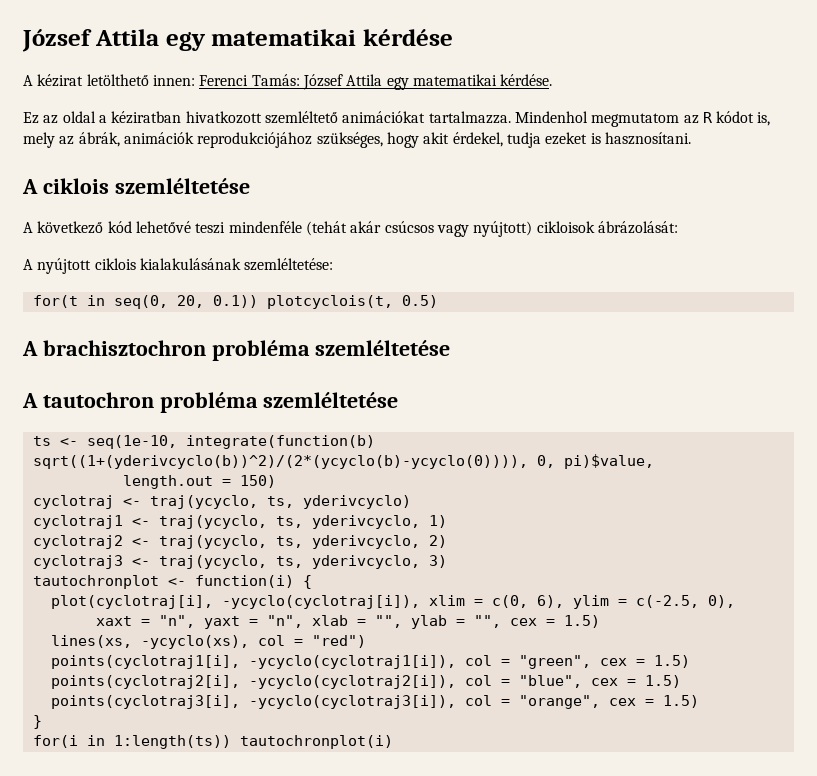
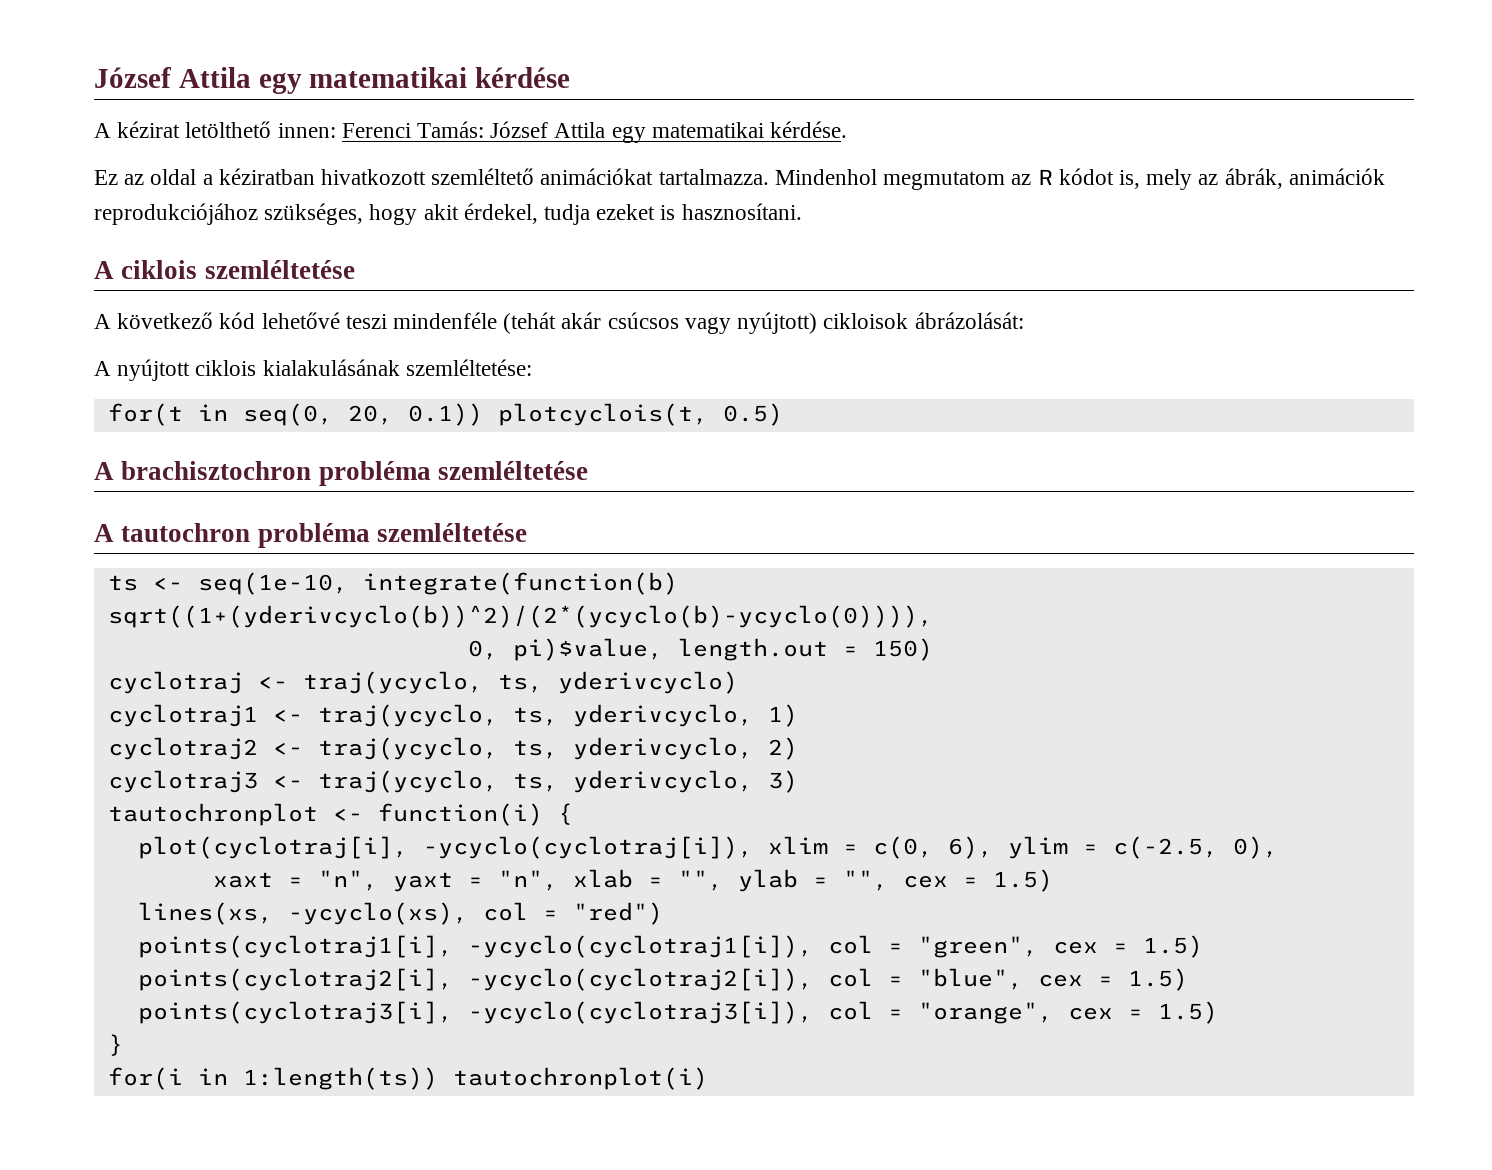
- ts <- seq(1e-10, integrate(function(b) sqrt((1+(yderivcyclo(b))^2)/(2*(ycyclo(b)-ycyclo(0)))), 0, pi)$value,
- length.out = 150)
+ ts <- seq(1e-10, integrate(function(b) sqrt((1+(yderivcyclo(b))^2)/(2*(ycyclo(b)-ycyclo(0)))),
+ 0, pi)$value, length.out = 150)

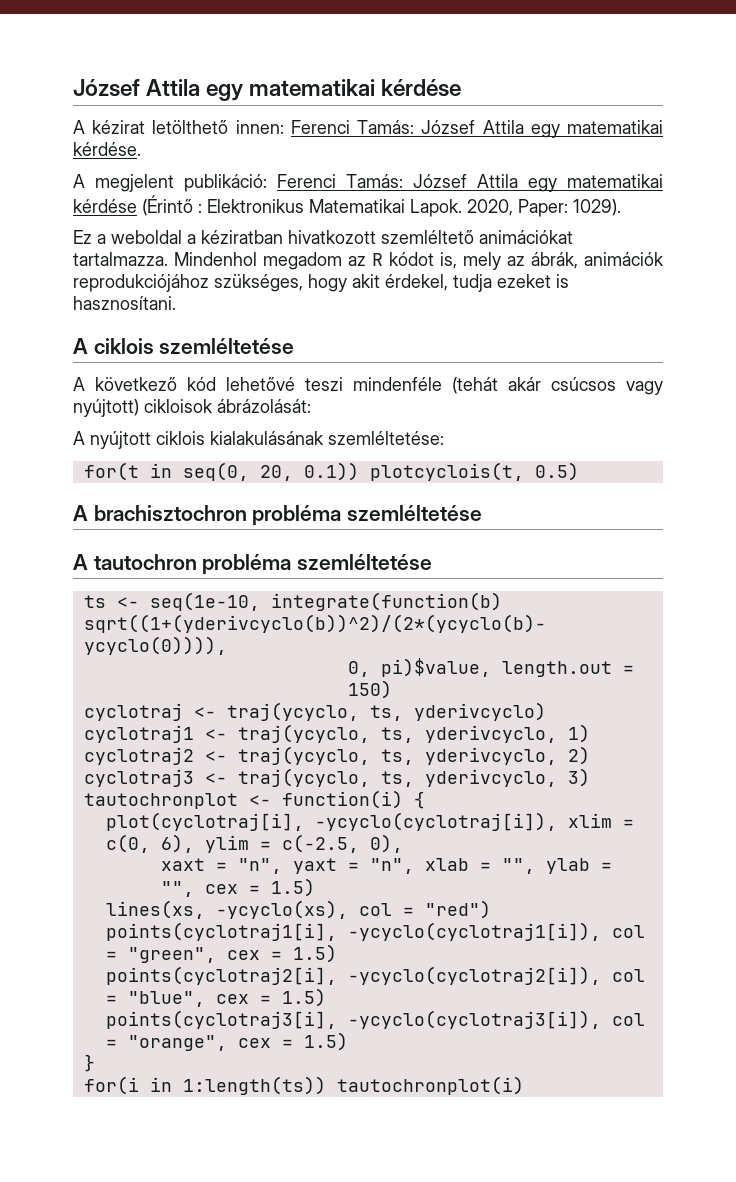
+ A megjelent publikáció: Ferenci Tamás: József Attila egy matematikai kérdése (Érintő : Elektronikus Matematikai Lapok. 2020, Paper: 1029).
- Ez az oldal a kéziratban hivatkozott szemléltető animációkat tartalmazza.
+ Ez a weboldal a kéziratban hivatkozott szemléltető animációkat tartalmazza.
- Mindenhol megmutatom az R kódot is, mely az ábrák, animációk reprodukciójához szükséges, hogy akit érdekel, tudja ezeket is hasznosítani.
+ Mindenhol megadom az R kódot is, mely az ábrák, animációk reprodukciójához szükséges, hogy akit érdekel, tudja ezeket is hasznosítani.

